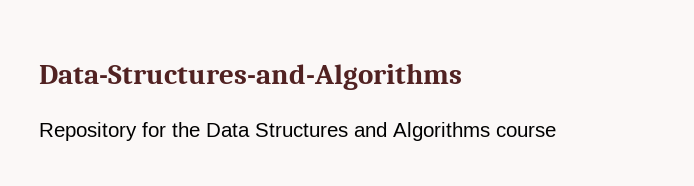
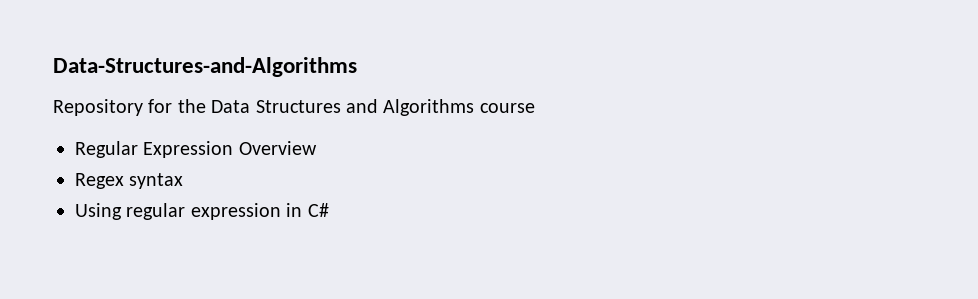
+ Regular Expression Overview
+ Regex syntax
+ Using regular expression in C#

